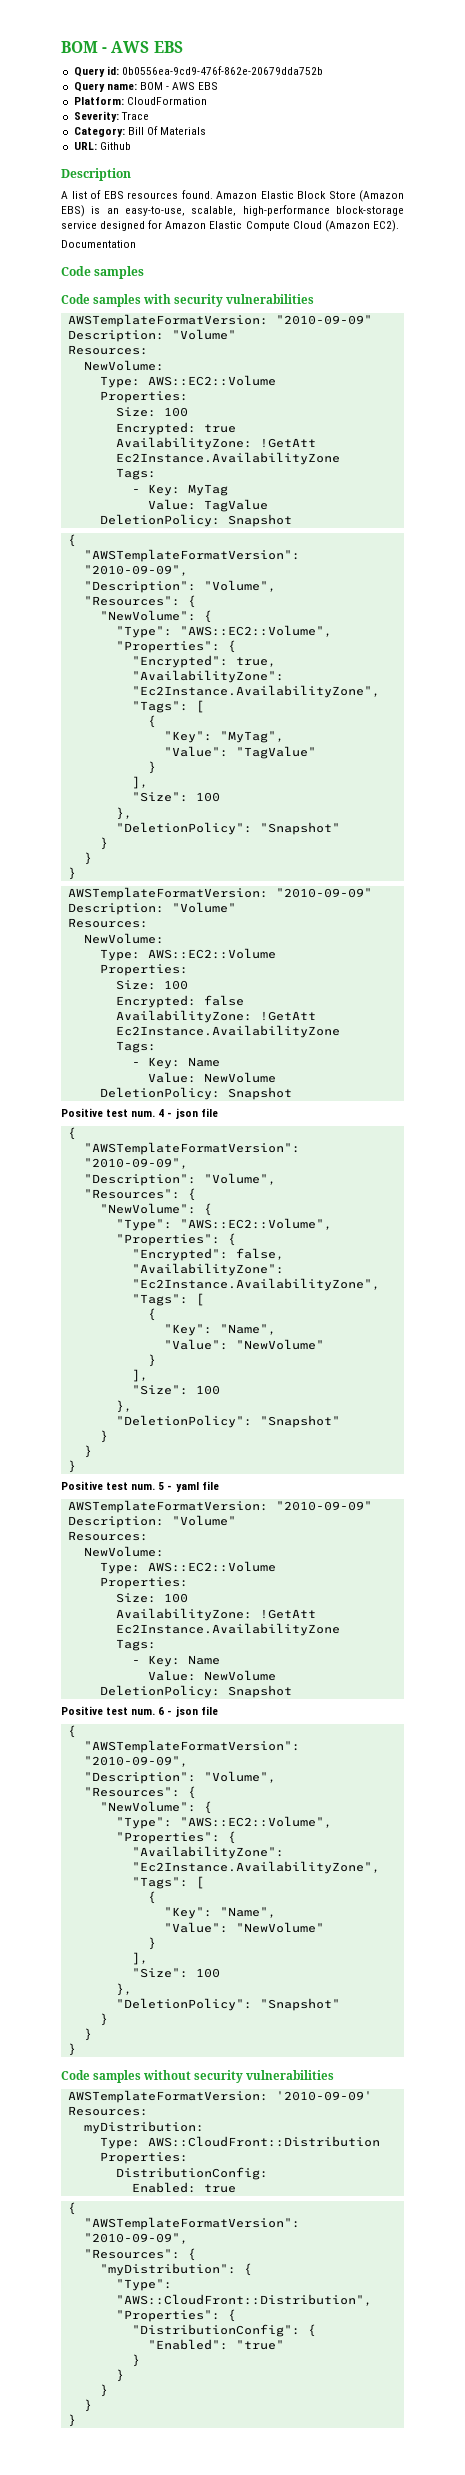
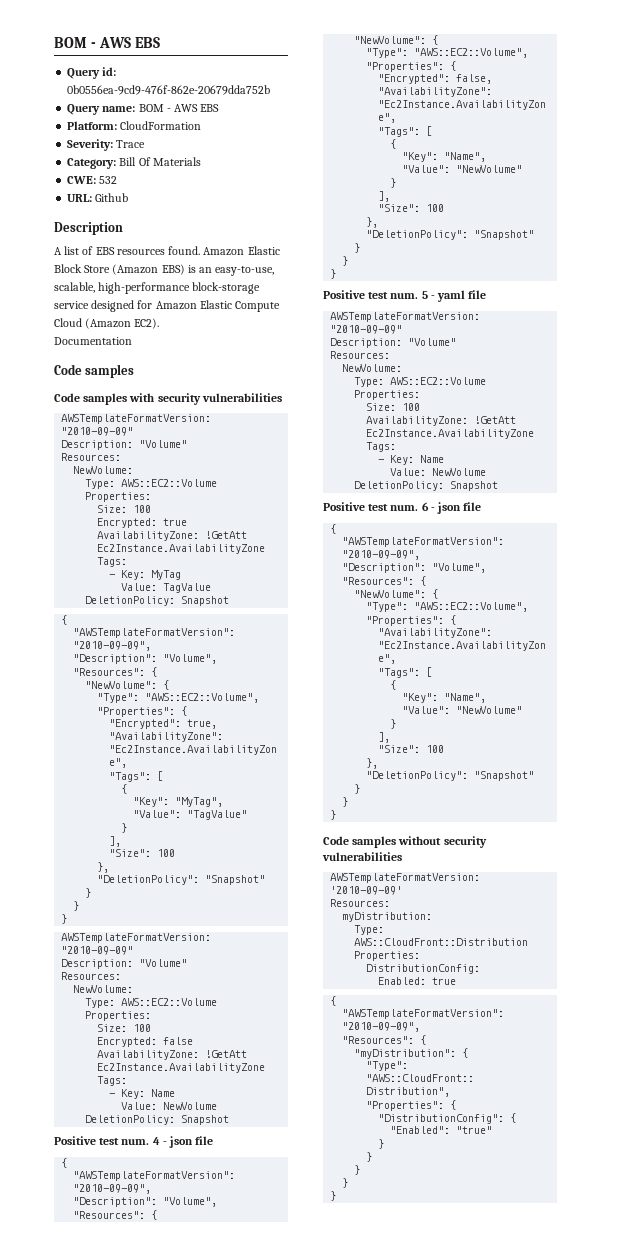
+ CWE: 532

